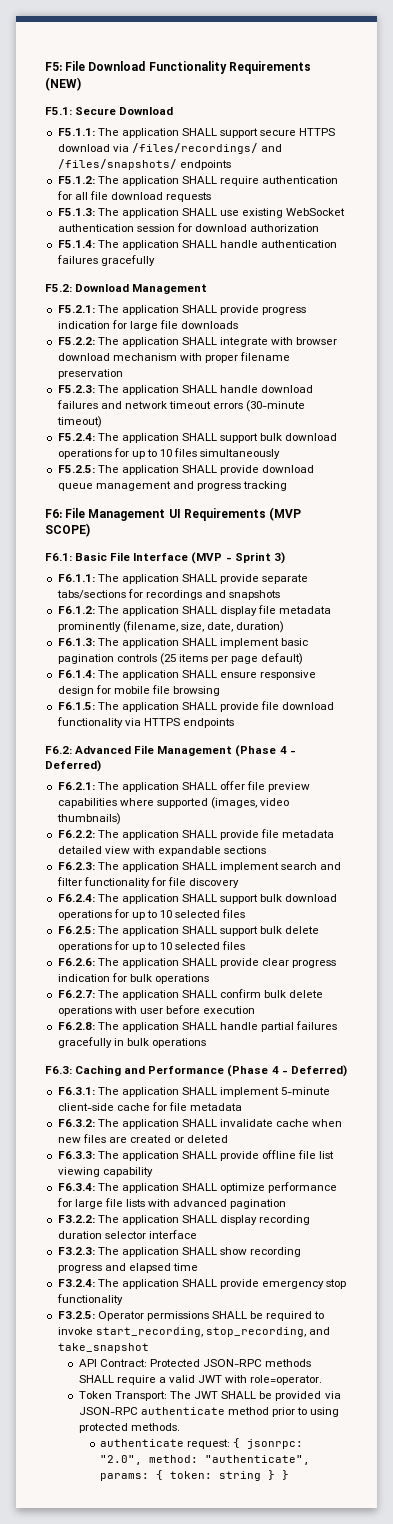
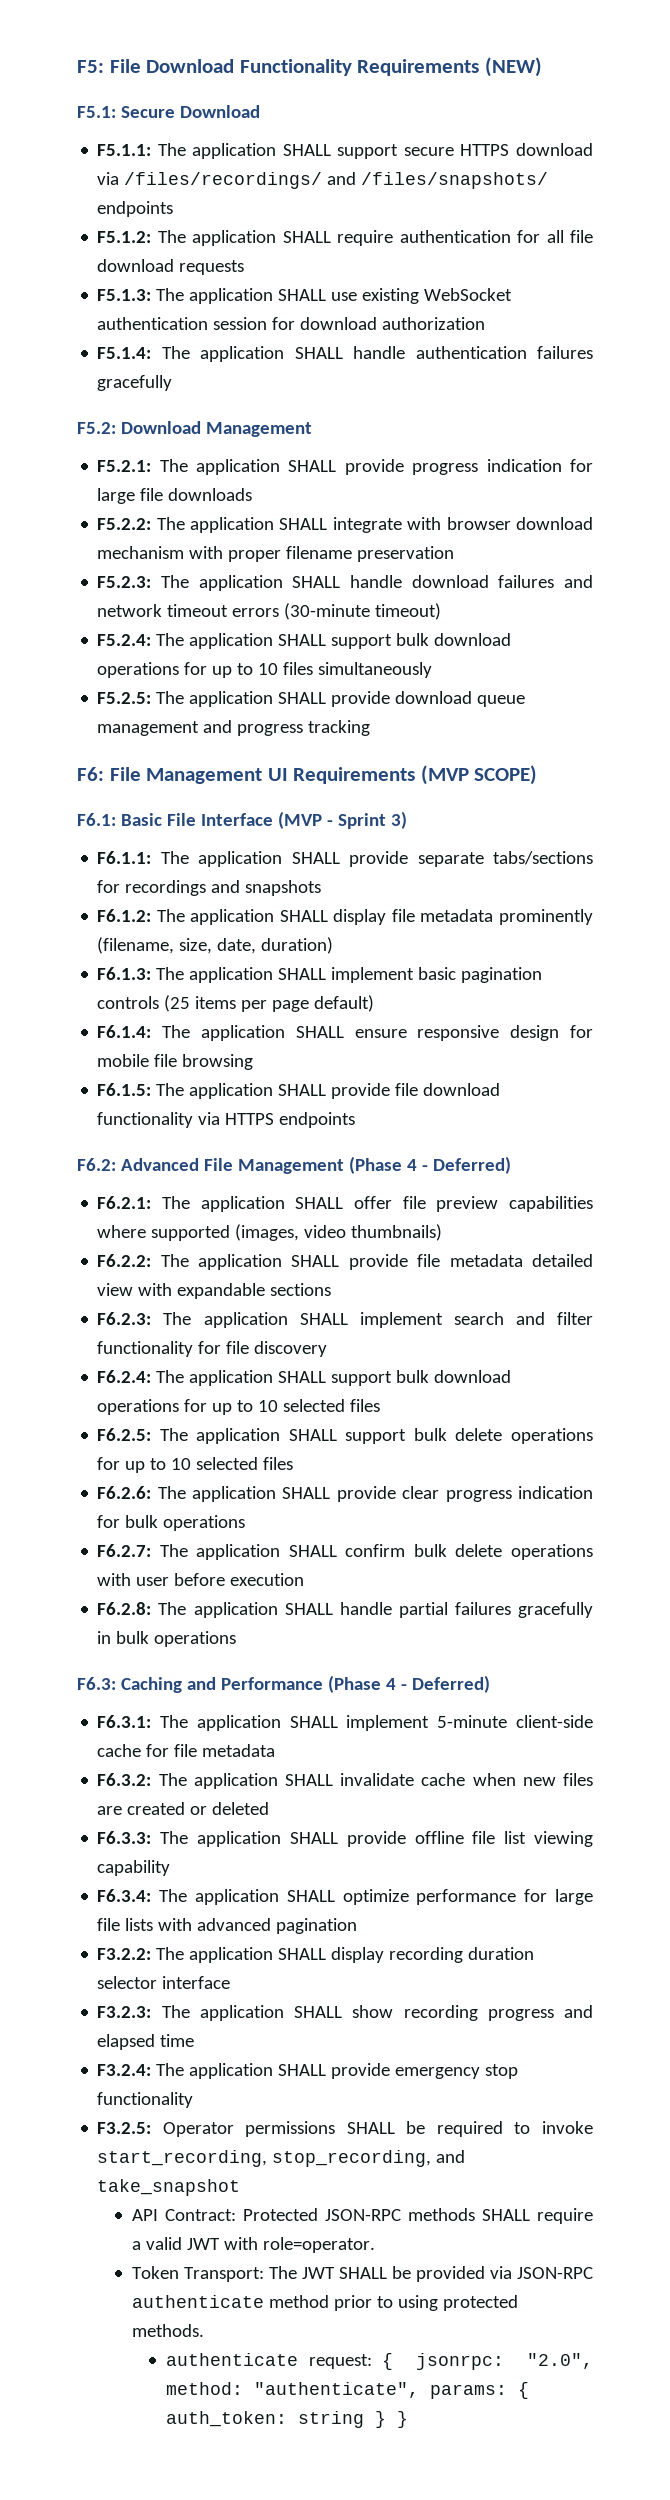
- authenticate request: { jsonrpc: "2.0", method: "authenticate", params: { token: string } }
+ authenticate request: { jsonrpc: "2.0", method: "authenticate", params: { auth_token: string } }

